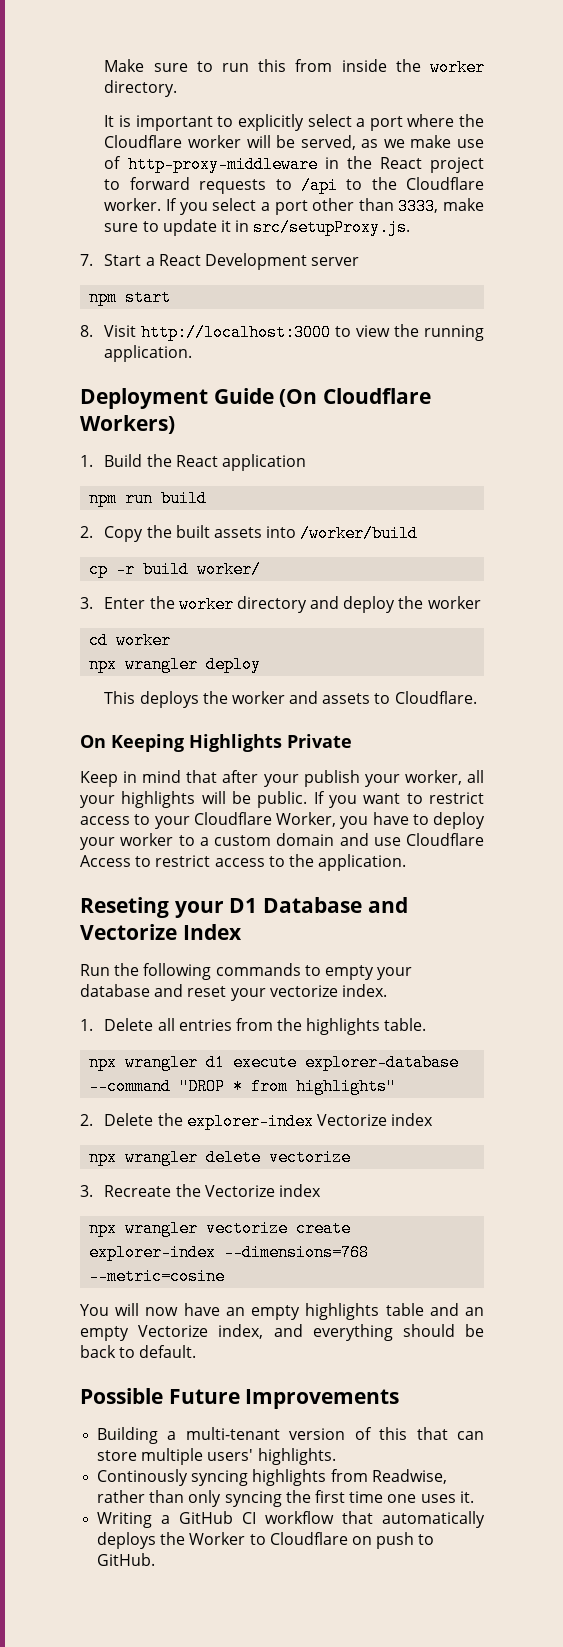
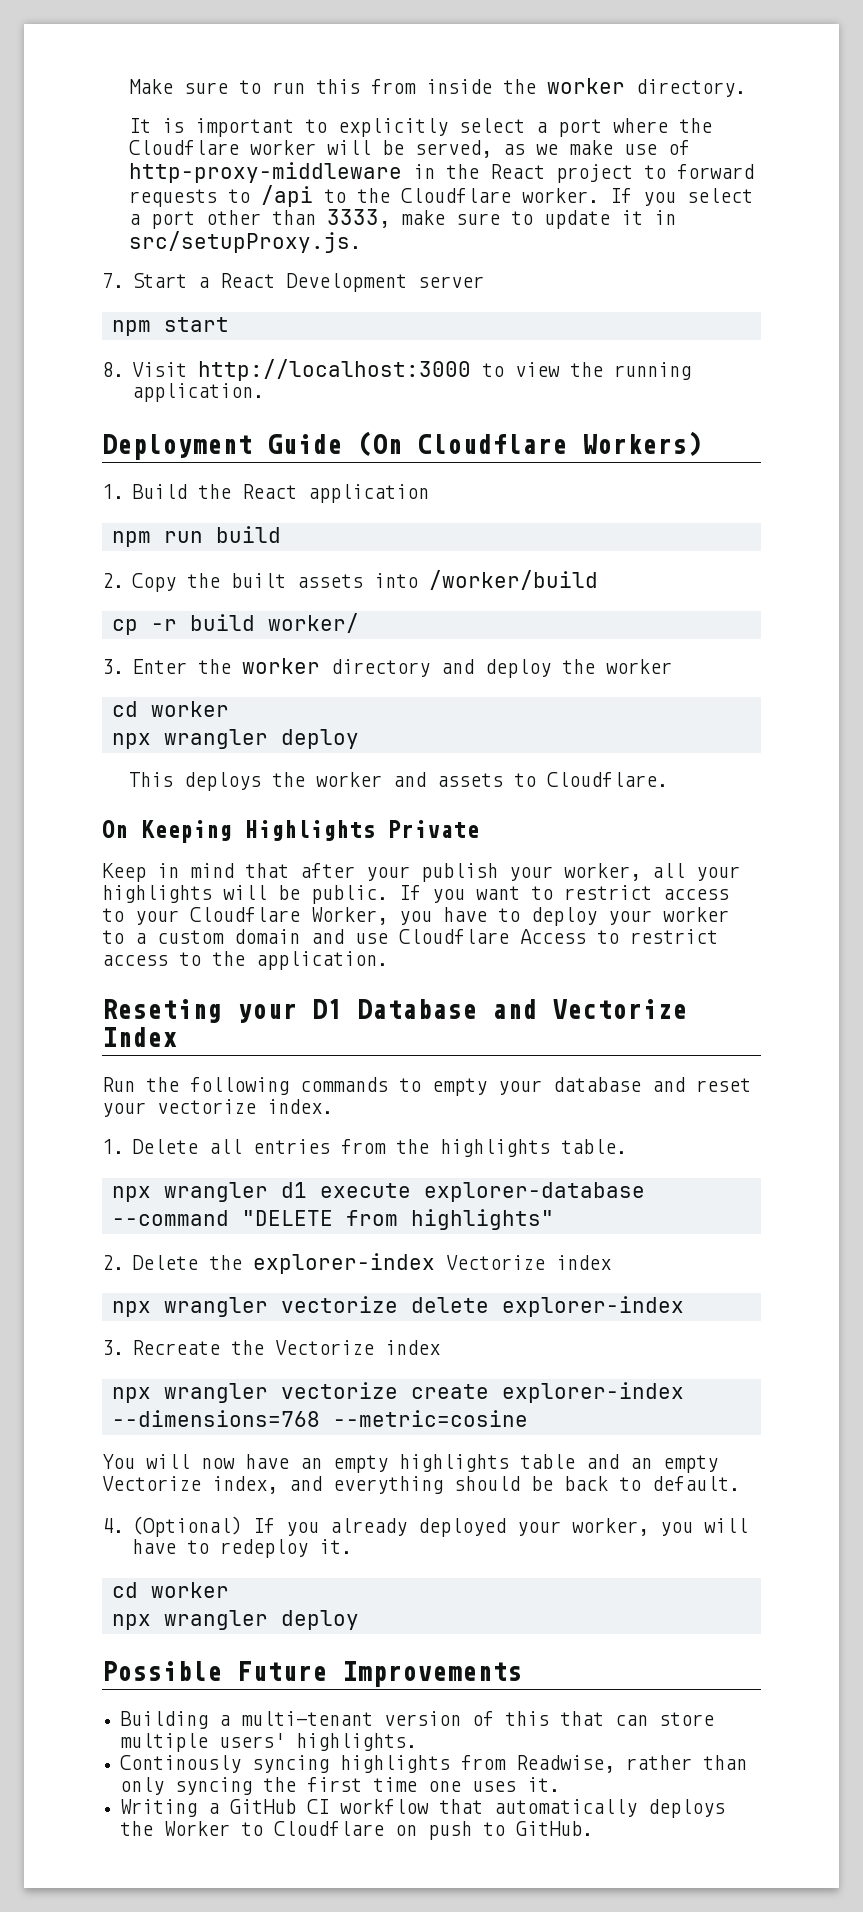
- npx wrangler d1 execute explorer-database --command "DROP * from highlights"
+ npx wrangler d1 execute explorer-database --command "DELETE from highlights"
- npx wrangler delete vectorize
+ npx wrangler vectorize delete explorer-index
+ 4. (Optional) If you already deployed your worker, you will have to redeploy it.
+ cd worker
+ npx wrangler deploy

